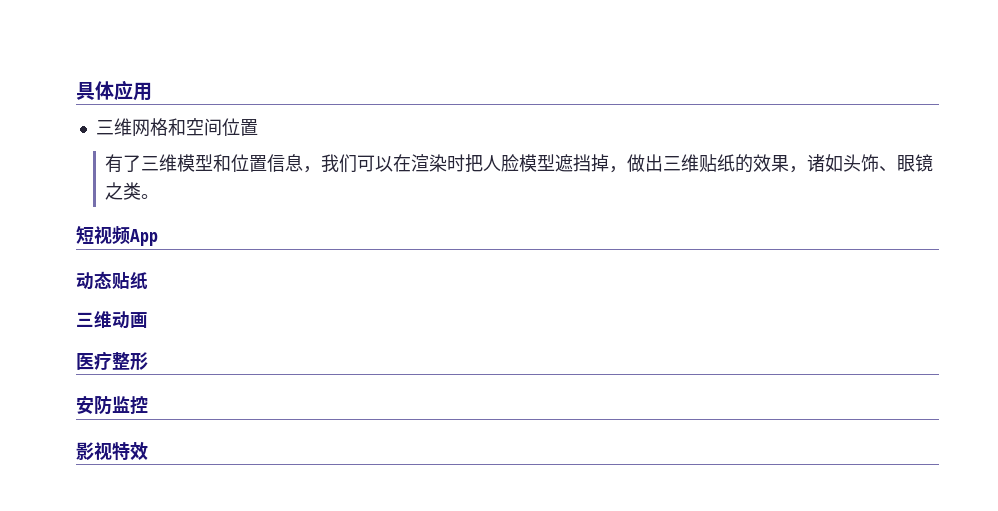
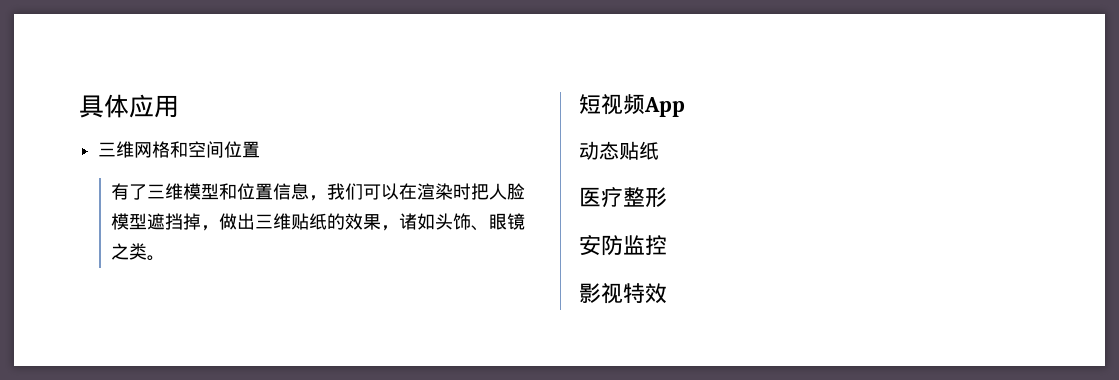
- 三维动画

